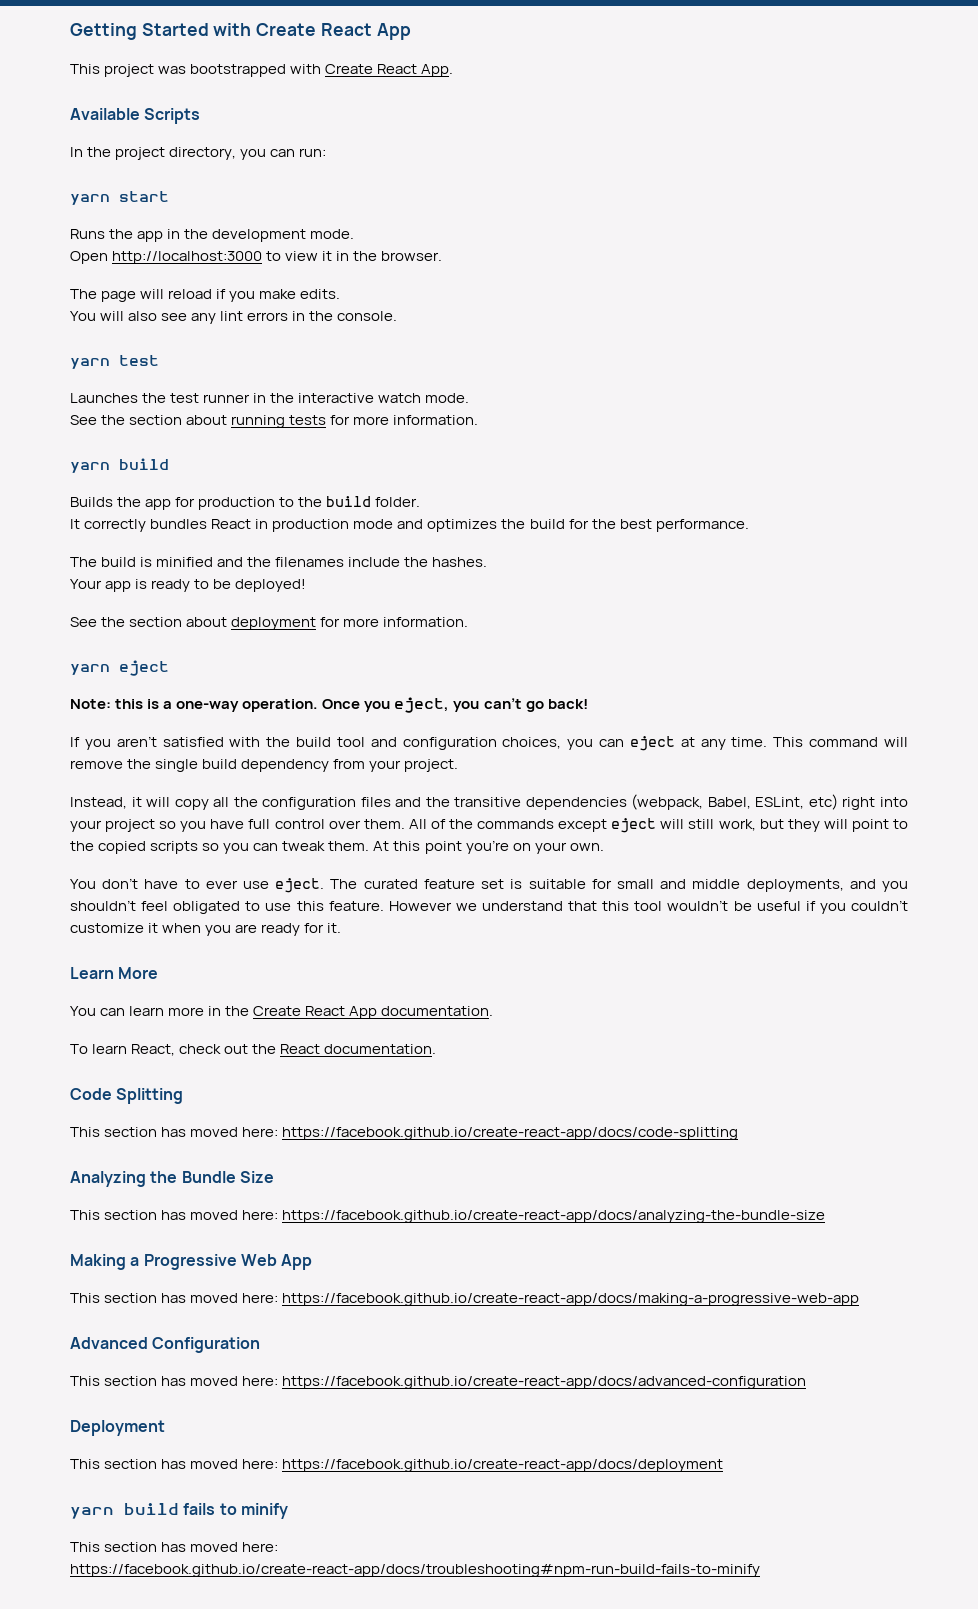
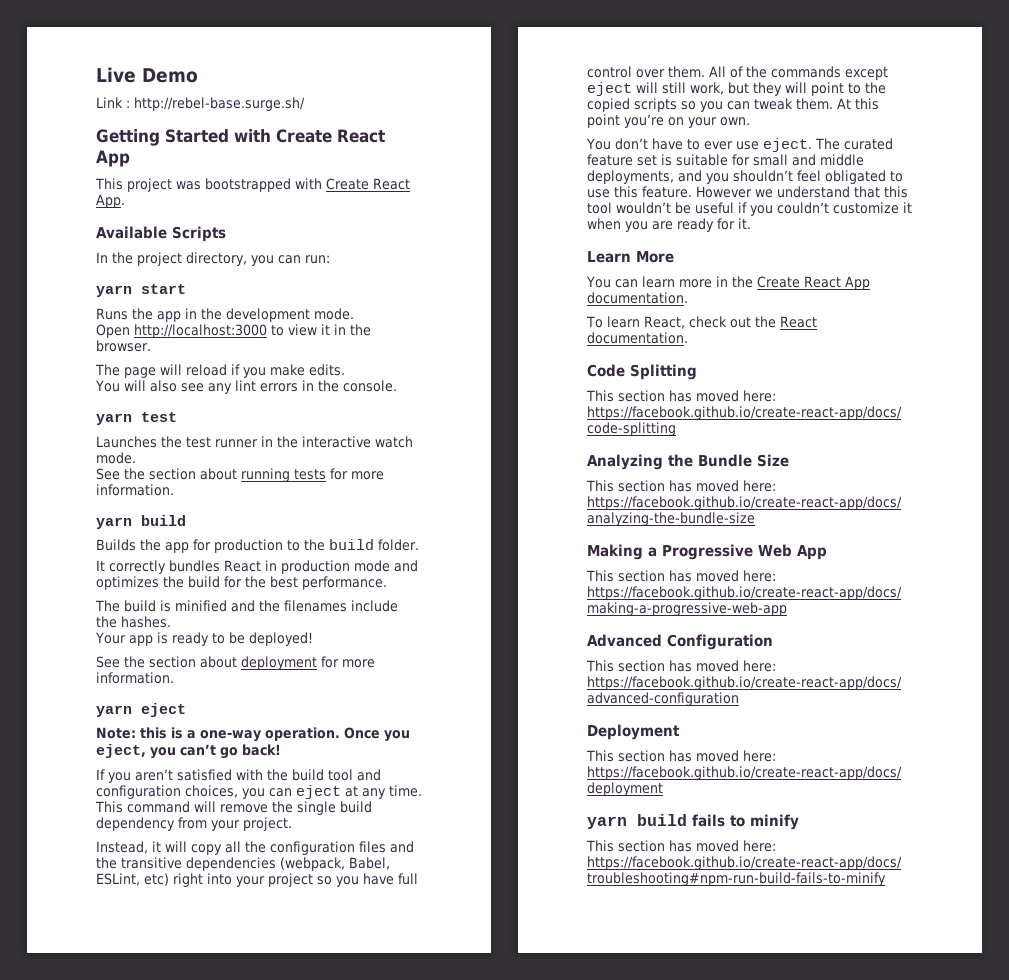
+ Live Demo
+ Link : http://rebel-base.surge.sh/

